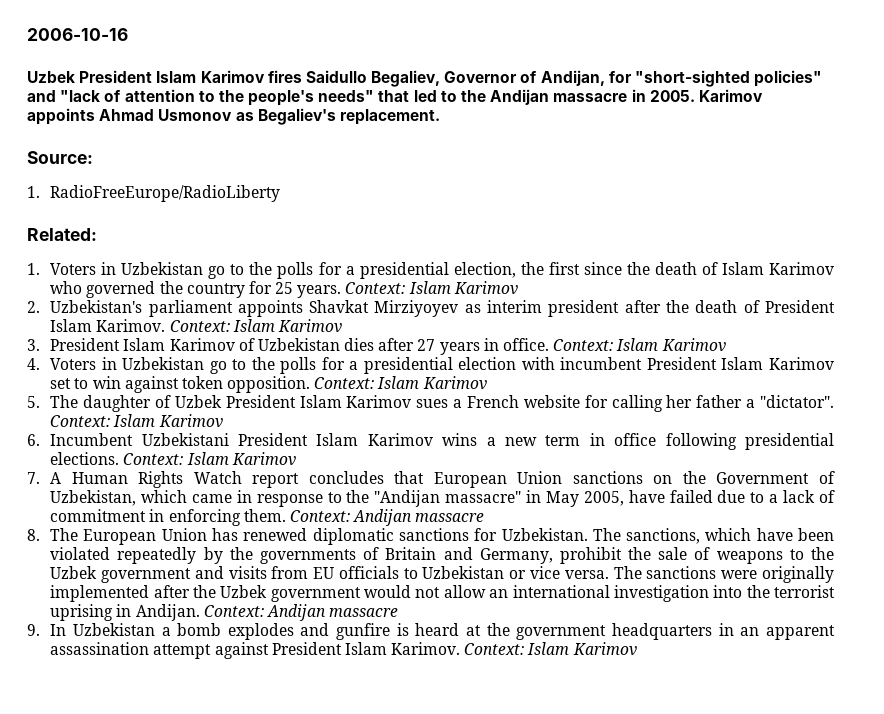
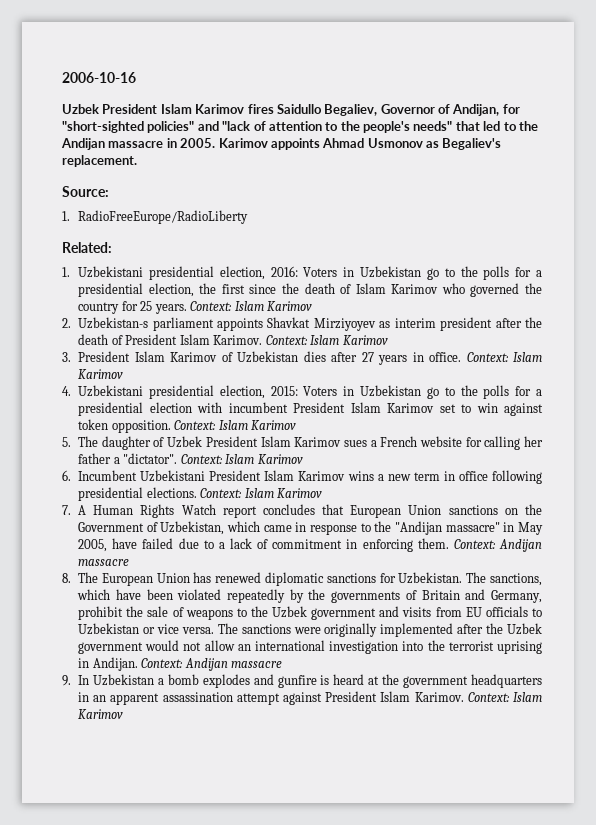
- 1. Voters in Uzbekistan go to the polls for a presidential election, the first since the death of Islam Karimov who governed the country for 25 years.
+ 1. Uzbekistani presidential election, 2016: Voters in Uzbekistan go to the polls for a presidential election, the first since the death of Islam Karimov who governed the country for 25 years.
- 2. Uzbekistan's parliament appoints Shavkat Mirziyoyev as interim president after the death of President Islam Karimov.
+ 2. Uzbekistan-s parliament appoints Shavkat Mirziyoyev as interim president after the death of President Islam Karimov.
- 4. Voters in Uzbekistan go to the polls for a presidential election with incumbent President Islam Karimov set to win against token opposition.
+ 4. Uzbekistani presidential election, 2015: Voters in Uzbekistan go to the polls for a presidential election with incumbent President Islam Karimov set to win against token opposition.

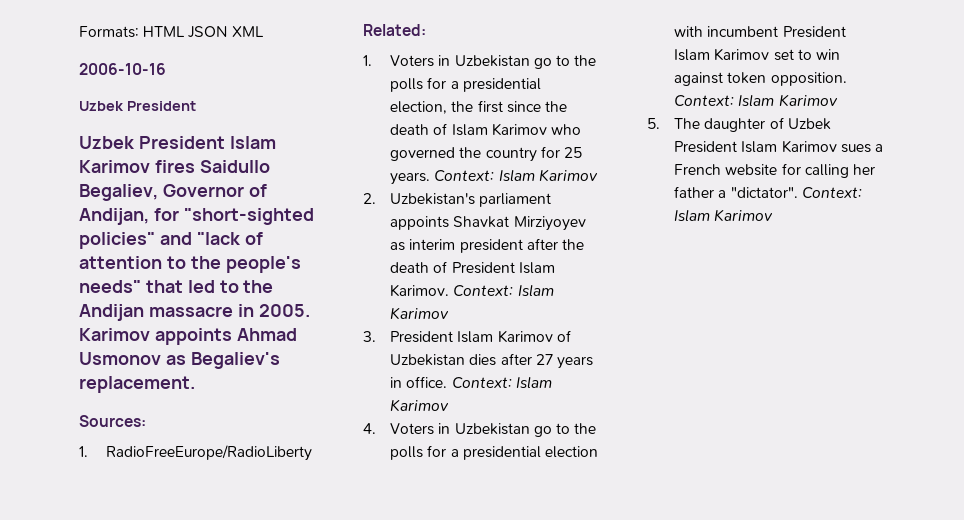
+ Formats: HTML JSON XML
  2006-10-16
+ Uzbek President
- Source:
+ Sources:
- 1. Uzbekistani presidential election, 2016: Voters in Uzbekistan go to the polls for a presidential election, the first since the death of Islam Karimov who governed the country for 25 years.
+ 1. Voters in Uzbekistan go to the polls for a presidential election, the first since the death of Islam Karimov who governed the country for 25 years.
- 2. Uzbekistan-s parliament appoints Shavkat Mirziyoyev as interim president after the death of President Islam Karimov.
+ 2. Uzbekistan's parliament appoints Shavkat Mirziyoyev as interim president after the death of President Islam Karimov.
- 4. Uzbekistani presidential election, 2015: Voters in Uzbekistan go to the polls for a presidential election with incumbent President Islam Karimov set to win against token opposition.
+ 4. Voters in Uzbekistan go to the polls for a presidential election with incumbent President Islam Karimov set to win against token opposition.
- 6. Incumbent Uzbekistani President Islam Karimov wins a new term in office following presidential elections. Context: Islam Karimov
- 7. A Human Rights Watch report concludes that European Union sanctions on the Government of Uzbekistan, which came in response to the "Andijan massacre" in May 2005, have failed due to a lack of commitment in enforcing them. Context: Andijan massacre
- 8. The European Union has renewed diplomatic sanctions for Uzbekistan. The sanctions, which have been violated repeatedly by the governments of Britain and Germany, prohibit the sale of weapons to the Uzbek government and visits from EU officials to Uzbekistan or vice versa. The sanctions were originally implemented after the Uzbek government would not allow an international investigation into the terrorist uprising in Andijan. Context: Andijan massacre
- 9. In Uzbekistan a bomb explodes and gunfire is heard at the government headquarters in an apparent assassination attempt against President Islam Karimov. Context: Islam Karimov

